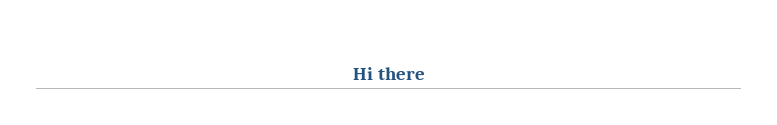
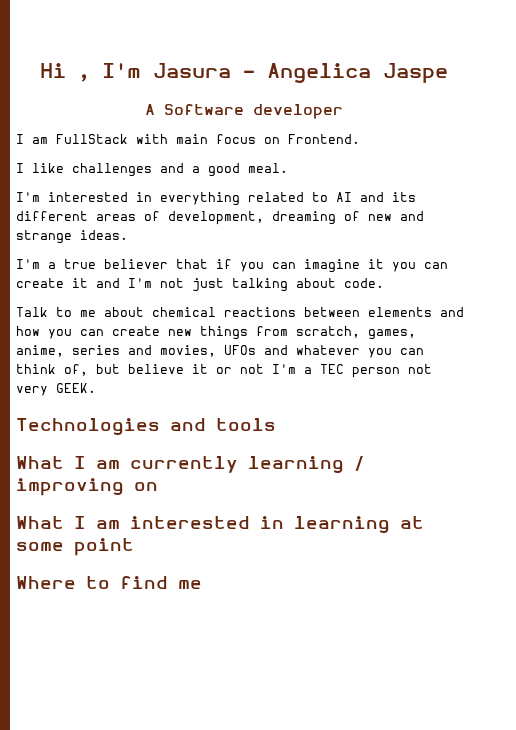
- Hi there
+ Hi , I'm Jasura - Angelica Jaspe
+ A Software developer
+ I am FullStack with main focus on Frontend.
+ I like challenges and a good meal.
+ I'm interested in everything related to AI and its different areas of development, dreaming of new and strange ideas.
+ I'm a true believer that if you can imagine it you can create it and I'm not just talking about code.
+ Talk to me about chemical reactions between elements and how you can create new things from scratch, games, anime, series and movies, UFOs and whatever you can think of, but believe it or not I'm a TEC person not very GEEK.
+ Technologies and tools
+ What I am currently learning / improving on
+ What I am interested in learning at some point
+ Where to find me

